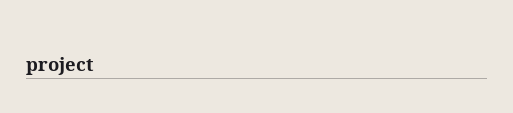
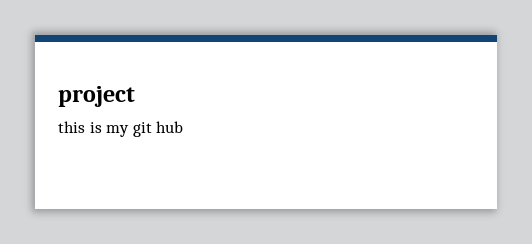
+ this is my git hub

